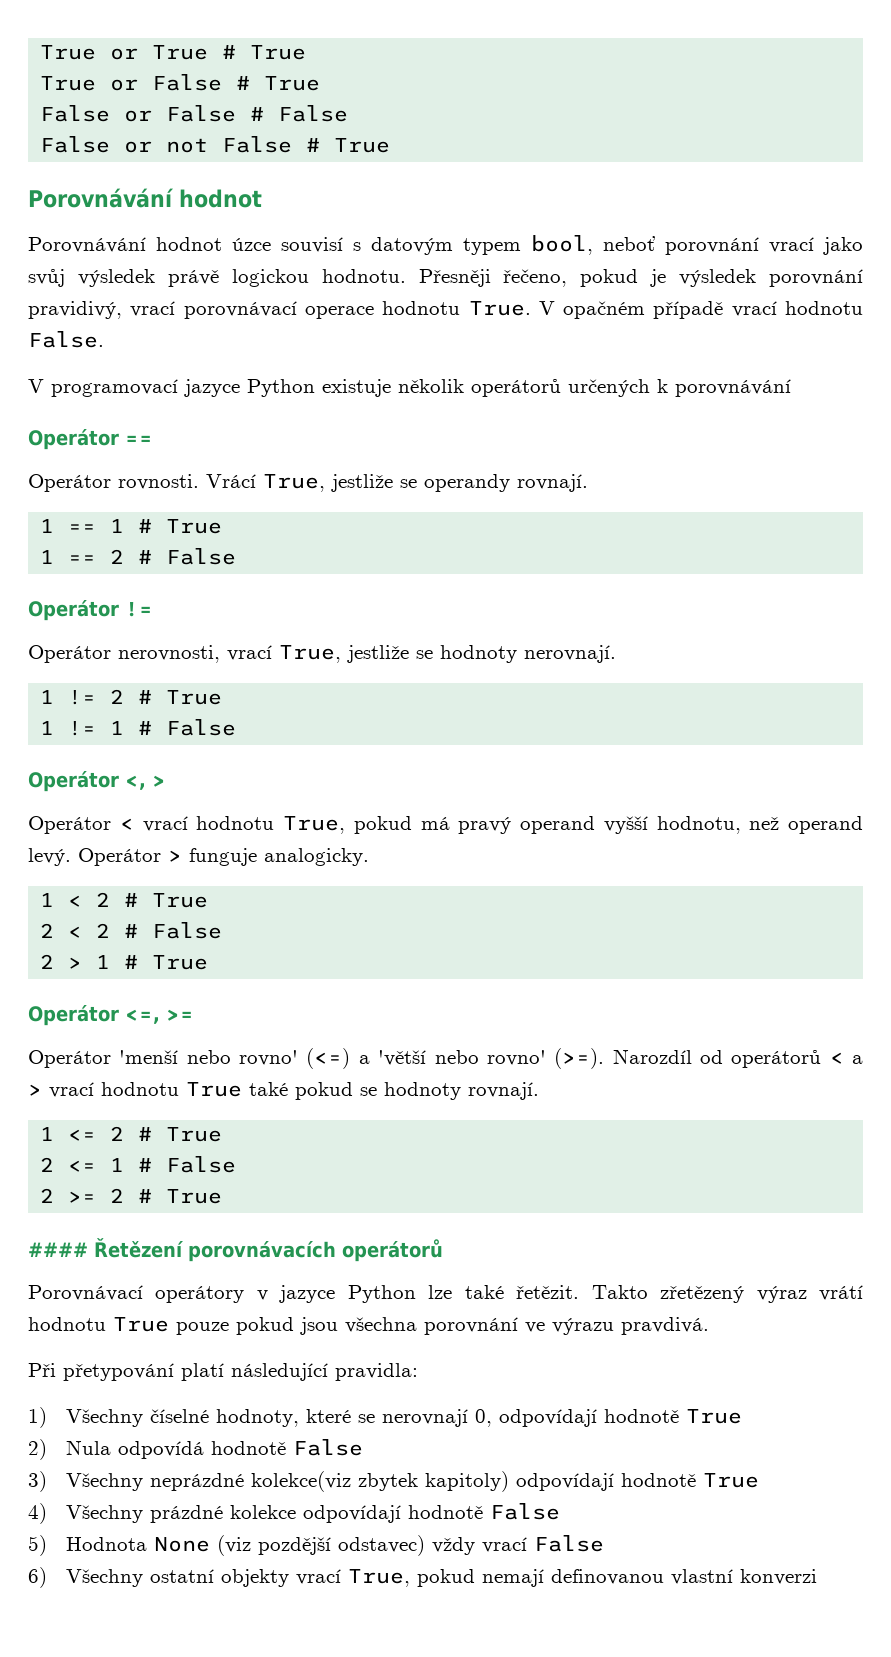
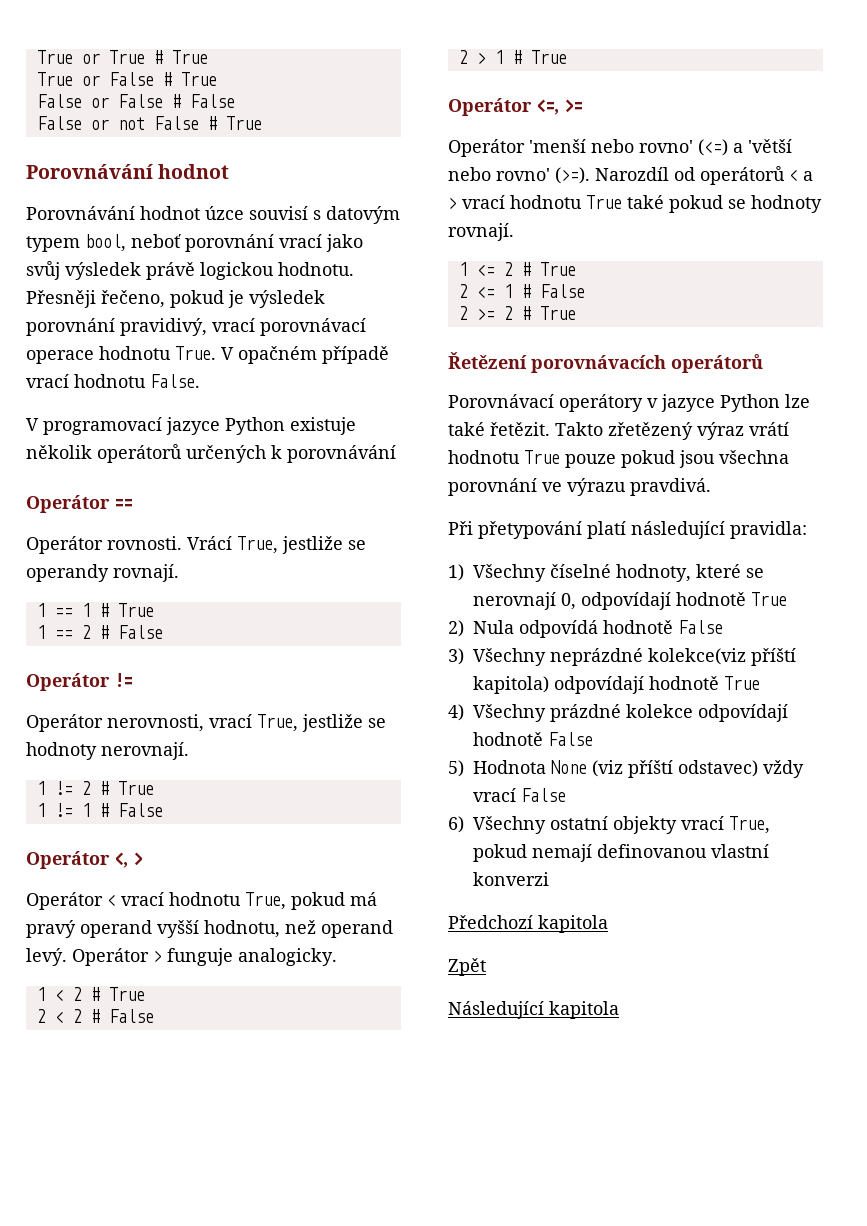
- #### Řetězení porovnávacích operátorů
+ Řetězení porovnávacích operátorů
- 3) Všechny neprázdné kolekce(viz zbytek kapitoly) odpovídají hodnotě True
+ 3) Všechny neprázdné kolekce(viz příští kapitola) odpovídají hodnotě True
- 5) Hodnota None (viz pozdější odstavec) vždy vrací False
+ 5) Hodnota None (viz příští odstavec) vždy vrací False
+ Předchozí kapitola
+ Zpět
+ Následující kapitola

